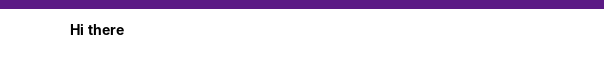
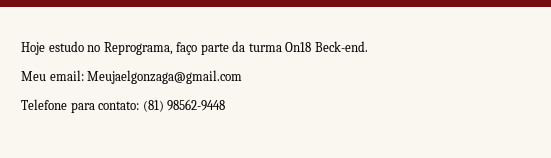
- Hi there
+ Hoje estudo no Reprograma, faço parte da turma On18 Beck-end.
+ Meu email: Meujaelgonzaga@gmail.com
+ Telefone para contato: (81) 98562-9448

